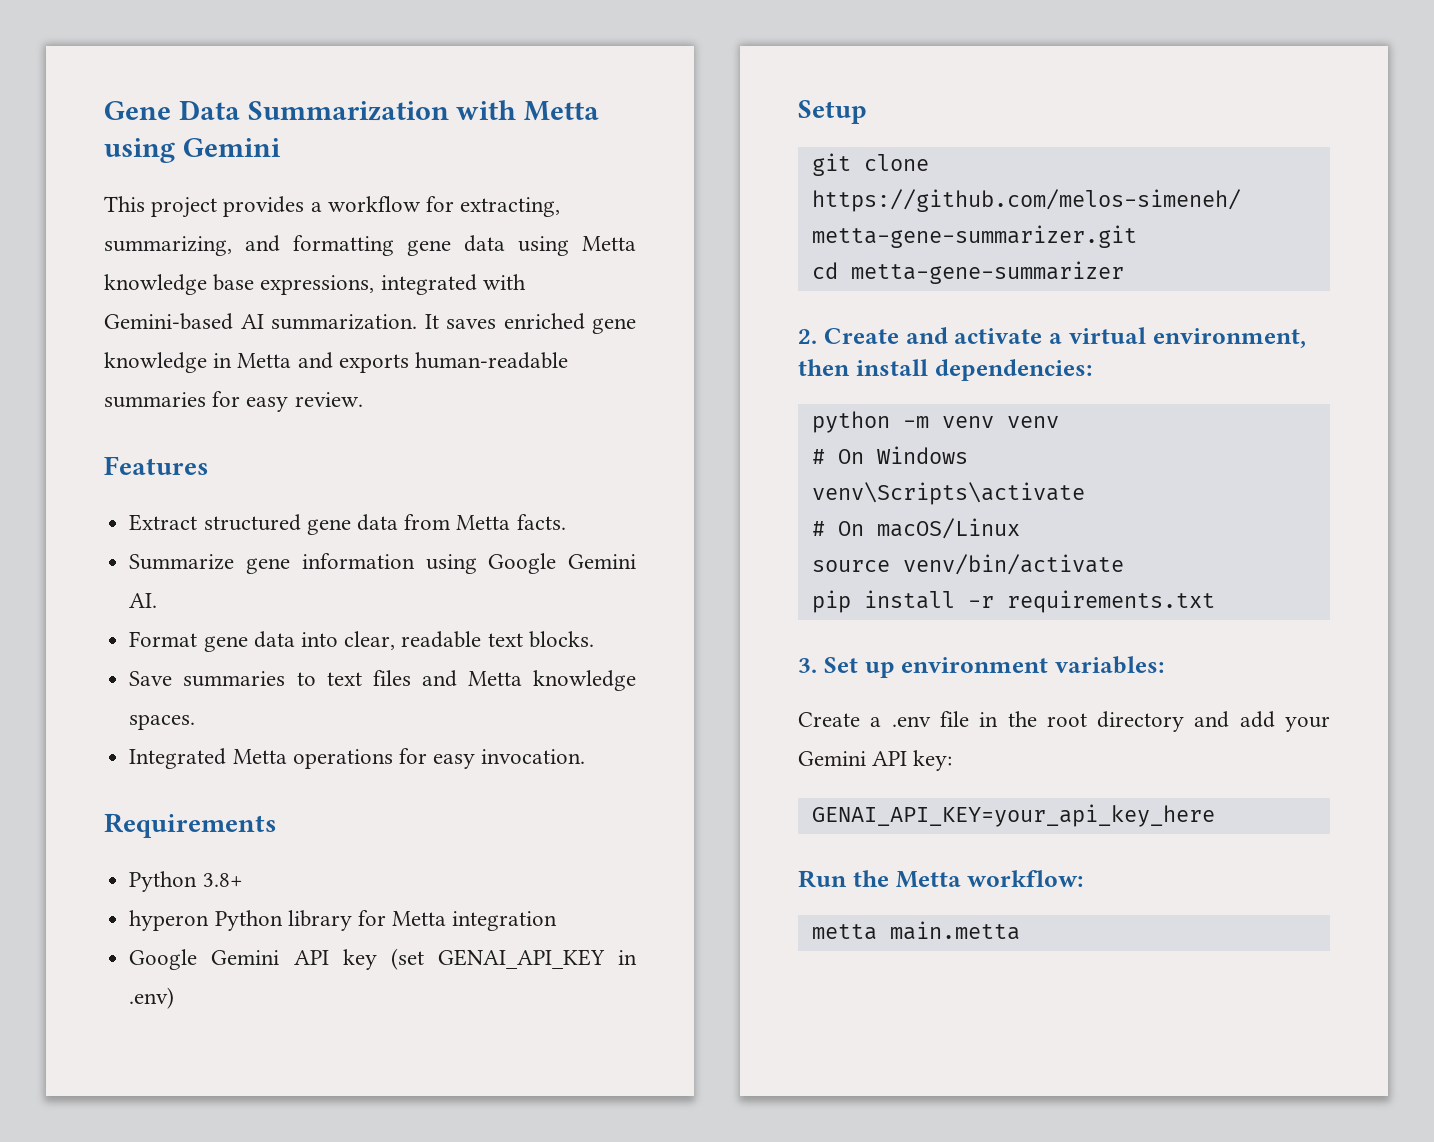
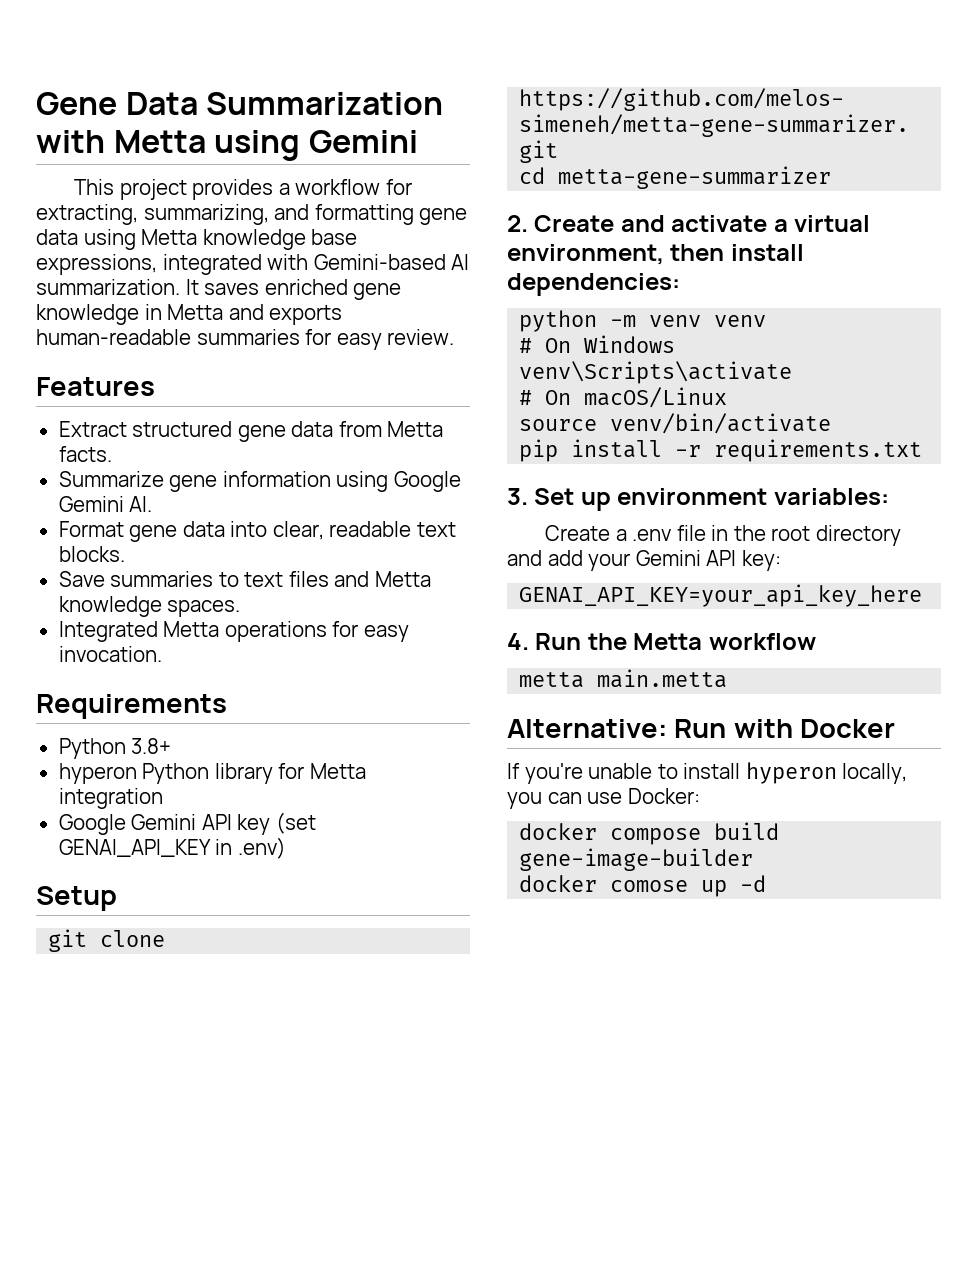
- Run the Metta workflow:
+ 4. Run the Metta workflow
+ Alternative: Run with Docker
+ If you're unable to install hyperon locally, you can use Docker:
+ docker compose build gene-image-builder
+ docker comose up -d

